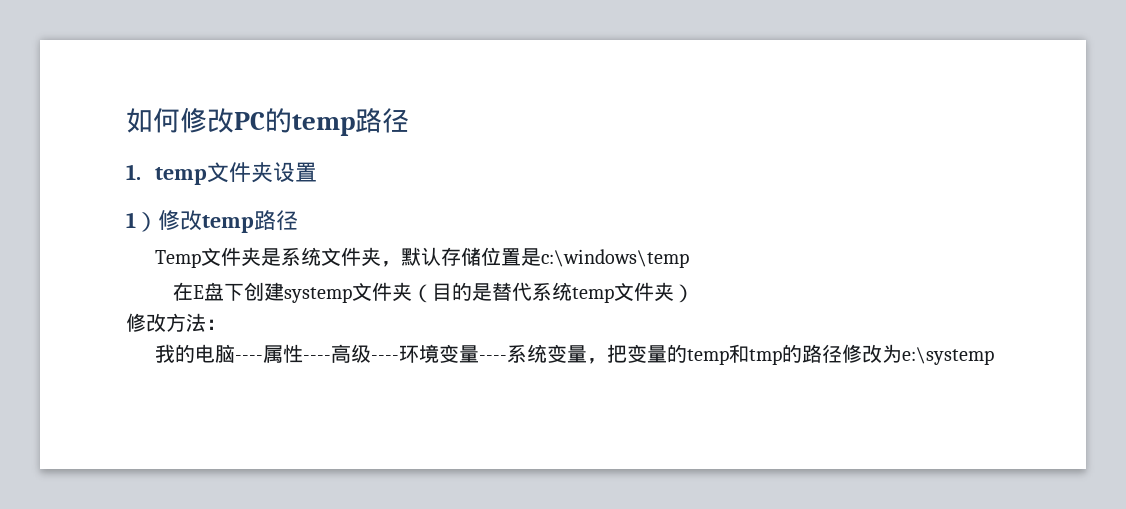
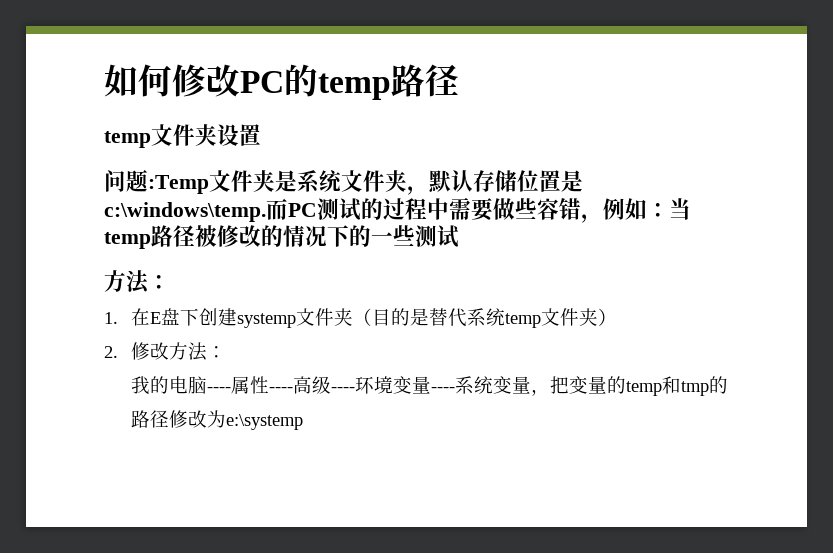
- 1. temp文件夹设置
+ temp文件夹设置
- 1）修改temp路径
- Temp文件夹是系统文件夹，默认存储位置是c:\windows\temp
- 在E盘下创建systemp文件夹（目的是替代系统temp文件夹）
+ 问题:Temp文件夹是系统文件夹，默认存储位置是c:\windows\temp.而PC测试的过程中需要做些容错，例如：当temp路径被修改的情况下的一些测试
+ 方法：
+ 1.在E盘下创建systemp文件夹（目的是替代系统temp文件夹）
- 修改方法：
+ 2.修改方法：

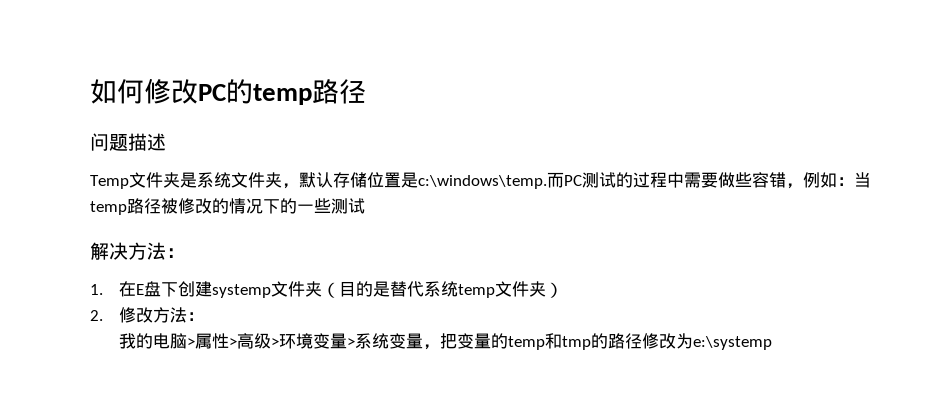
- temp文件夹设置
- 问题:Temp文件夹是系统文件夹，默认存储位置是c:\windows\temp.
+ 问题描述
+ Temp文件夹是系统文件夹，默认存储位置是c:\windows\temp.
  而PC测试的过程中需要做些容错，例如：当temp路径被修改的情况下的一些测试
- 方法：
+ 解决方法：
- 我的电脑----属性----高级----环境变量----系统变量，把变量的temp和tmp的路径修改为e:\systemp
+ 我的电脑>属性>高级>环境变量>系统变量，把变量的temp和tmp的路径修改为e:\systemp

